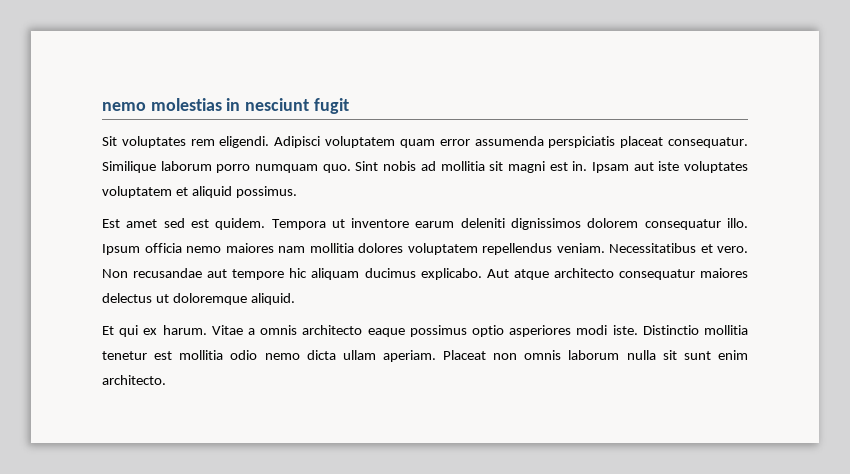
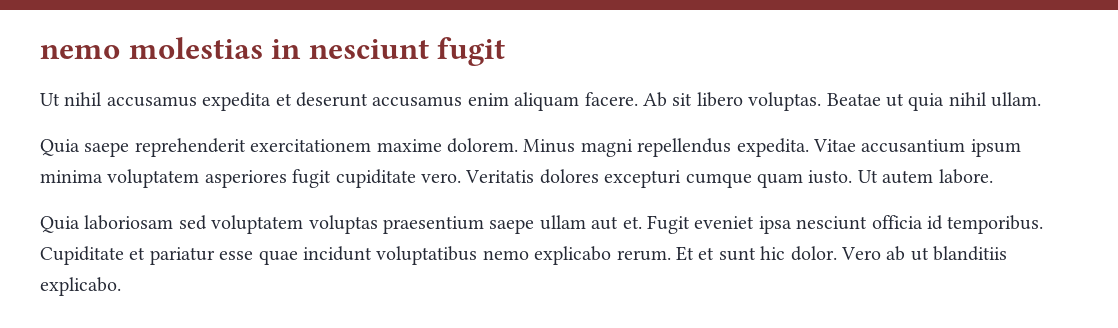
- Sit voluptates rem eligendi. Adipisci voluptatem quam error assumenda perspiciatis placeat consequatur. Similique laborum porro numquam quo. Sint nobis ad mollitia sit magni est in. Ipsam aut iste voluptates voluptatem et aliquid possimus.
- Est amet sed est quidem. Tempora ut inventore earum deleniti dignissimos dolorem consequatur illo. Ipsum officia nemo maiores nam mollitia dolores voluptatem repellendus veniam. Necessitatibus et vero. Non recusandae aut tempore hic aliquam ducimus explicabo. Aut atque architecto consequatur maiores delectus ut doloremque aliquid.
- Et qui ex harum. Vitae a omnis architecto eaque possimus optio asperiores modi iste. Distinctio mollitia tenetur est mollitia odio nemo dicta ullam aperiam. Placeat non omnis laborum nulla sit sunt enim architecto.
+ Ut nihil accusamus expedita et deserunt accusamus enim aliquam facere. Ab sit libero voluptas. Beatae ut quia nihil ullam.
+ Quia saepe reprehenderit exercitationem maxime dolorem. Minus magni repellendus expedita. Vitae accusantium ipsum minima voluptatem asperiores fugit cupiditate vero. Veritatis dolores excepturi cumque quam iusto. Ut autem labore.
+ Quia laboriosam sed voluptatem voluptas praesentium saepe ullam aut et. Fugit eveniet ipsa nesciunt officia id temporibus. Cupiditate et pariatur esse quae incidunt voluptatibus nemo explicabo rerum. Et et sunt hic dolor. Vero ab ut blanditiis explicabo.

